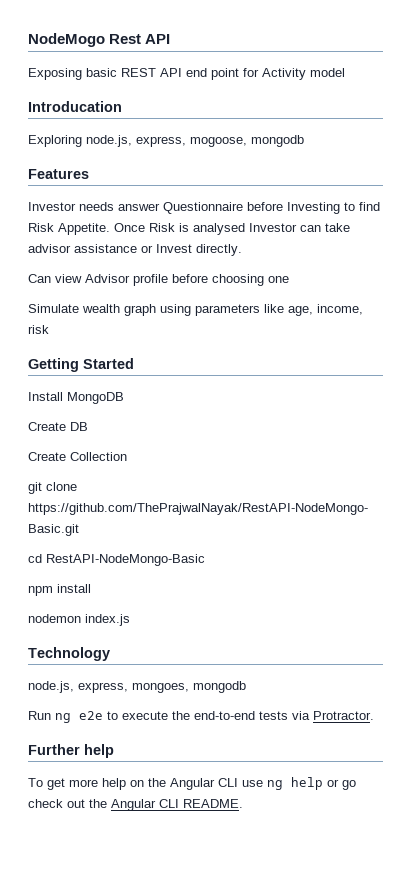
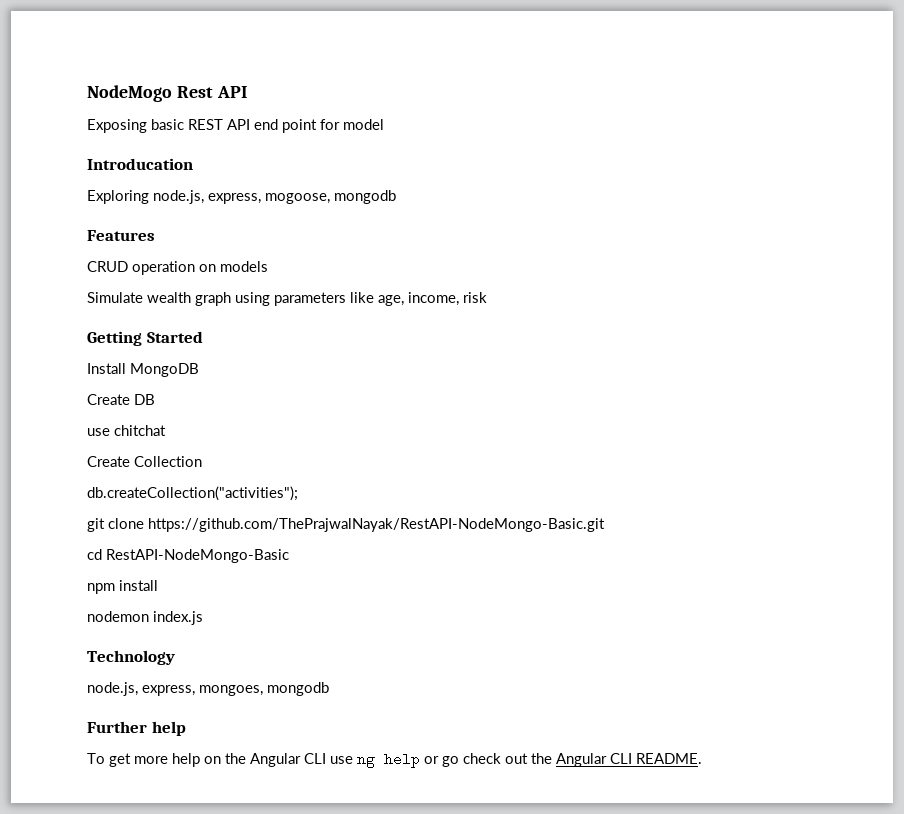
- Exposing basic REST API end point for Activity model
+ Exposing basic REST API end point for model
- Investor needs answer Questionnaire before Investing to find Risk Appetite. Once Risk is analysed Investor can take advisor assistance or Invest directly.
- Can view Advisor profile before choosing one
+ CRUD operation on models
+ use chitchat
+ db.createCollection("activities");
- Run ng e2e to execute the end-to-end tests via Protractor.

